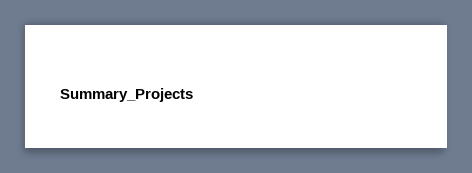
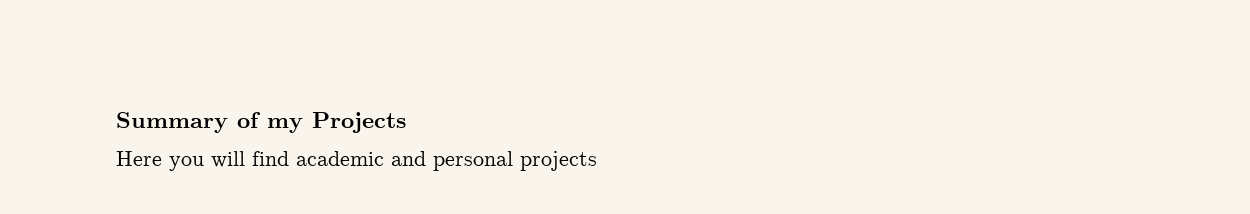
- Summary_Projects
+ Summary of my Projects
+ Here you will find academic and personal projects

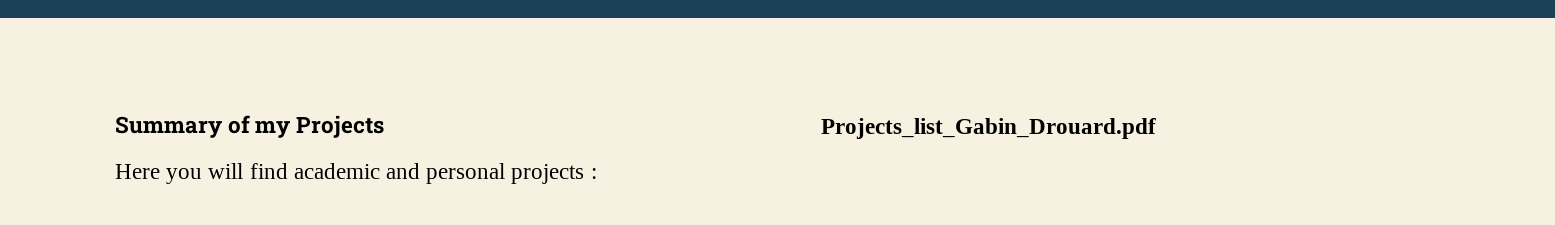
- Here you will find academic and personal projects
+ Here you will find academic and personal projects : Projects_list_Gabin_Drouard.pdf

